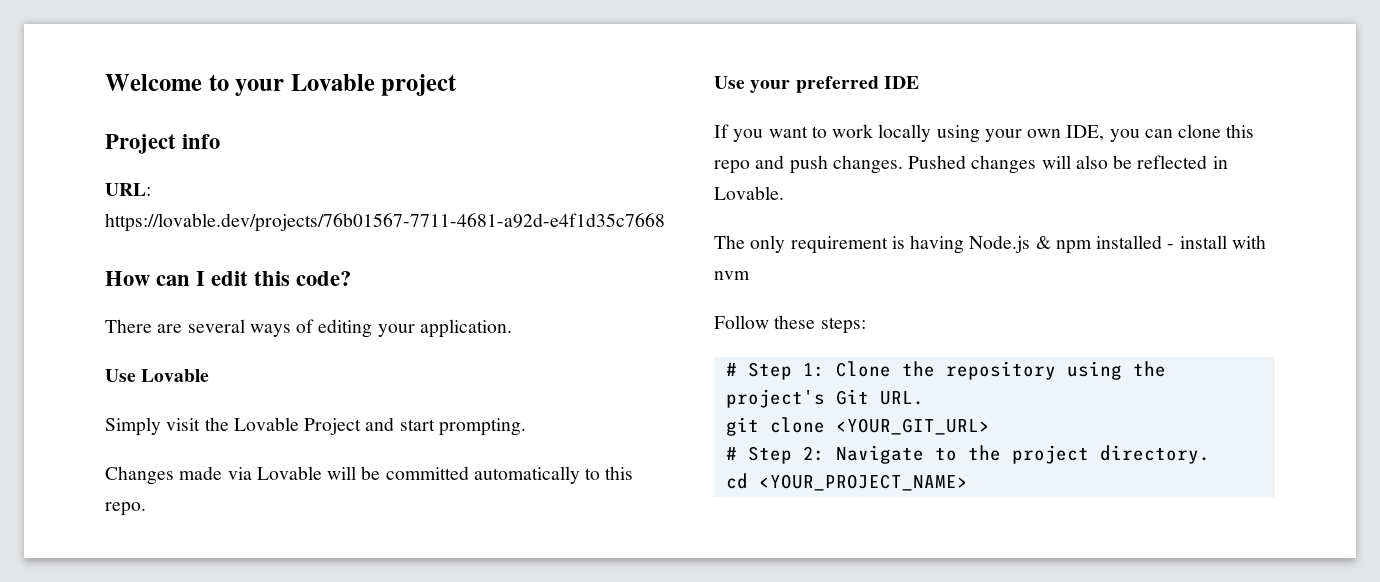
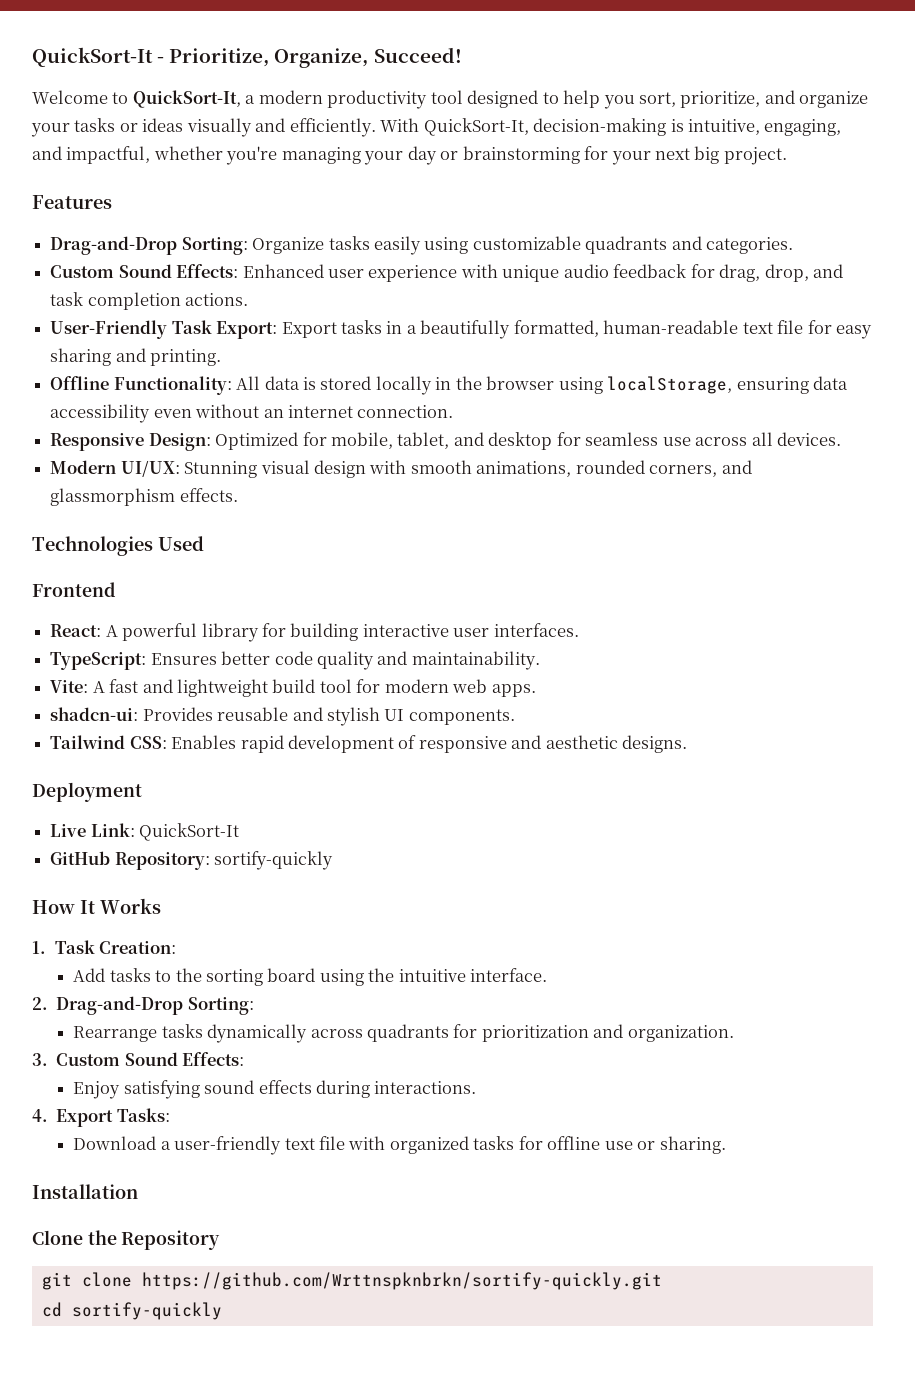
- Welcome to your Lovable project
- Project info
- URL: https://lovable.dev/projects/76b01567-7711-4681-a92d-e4f1d35c7668
- How can I edit this code?
- There are several ways of editing your application.
- Use Lovable
- Simply visit the Lovable Project and start prompting.
- Changes made via Lovable will be committed automatically to this repo.
- Use your preferred IDE
- If you want to work locally using your own IDE, you can clone this repo and push changes. Pushed changes will also be reflected in Lovable.
- The only requirement is having Node.js & npm installed - install with nvm
- Follow these steps:
- # Step 1: Clone the repository using the project's Git URL.
- git clone <YOUR_GIT_URL>
- # Step 2: Navigate to the project directory.
+ QuickSort-It - Prioritize, Organize, Succeed!
+ Welcome to QuickSort-It, a modern productivity tool designed to help you sort, prioritize, and organize your tasks or ideas visually and efficiently. With QuickSort-It, decision-making is intuitive, engaging, and impactful, whether you're managing your day or brainstorming for your next big project.
+ Features
+ Drag-and-Drop Sorting: Organize tasks easily using customizable quadrants and categories.
+ Custom Sound Effects: Enhanced user experience with unique audio feedback for drag, drop, and task completion actions.
+ User-Friendly Task Export: Export tasks in a beautifully formatted, human-readable text file for easy sharing and printing.
+ Offline Functionality: All data is stored locally in the browser using localStorage, ensuring data accessibility even without an internet connection.
+ Responsive Design: Optimized for mobile, tablet, and desktop for seamless use across all devices.
+ Modern UI/UX: Stunning visual design with smooth animations, rounded corners, and glassmorphism effects.
+ Technologies Used
+ Frontend
+ React: A powerful library for building interactive user interfaces.
+ TypeScript: Ensures better code quality and maintainability.
+ Vite: A fast and lightweight build tool for modern web apps.
+ shadcn-ui: Provides reusable and stylish UI components.
+ Tailwind CSS: Enables rapid development of responsive and aesthetic designs.
+ Deployment
+ Live Link: QuickSort-It
+ GitHub Repository: sortify-quickly
+ How It Works
+ 1. Task Creation:
+ Add tasks to the sorting board using the intuitive interface.
+ 2. Drag-and-Drop Sorting:
+ Rearrange tasks dynamically across quadrants for prioritization and organization.
+ 3. Custom Sound Effects:
+ Enjoy satisfying sound effects during interactions.
+ 4. Export Tasks:
+ Download a user-friendly text file with organized tasks for offline use or sharing.
+ Installation
+ Clone the Repository
+ git clone https://github.com/Wrttnspknbrkn/sortify-quickly.git
- cd <YOUR_PROJECT_NAME>
+ cd sortify-quickly

